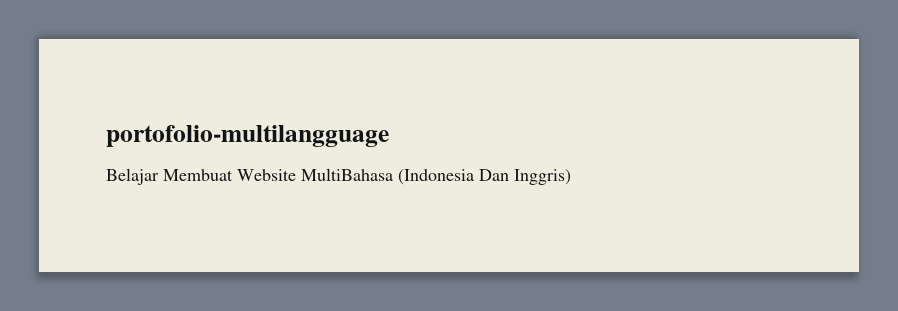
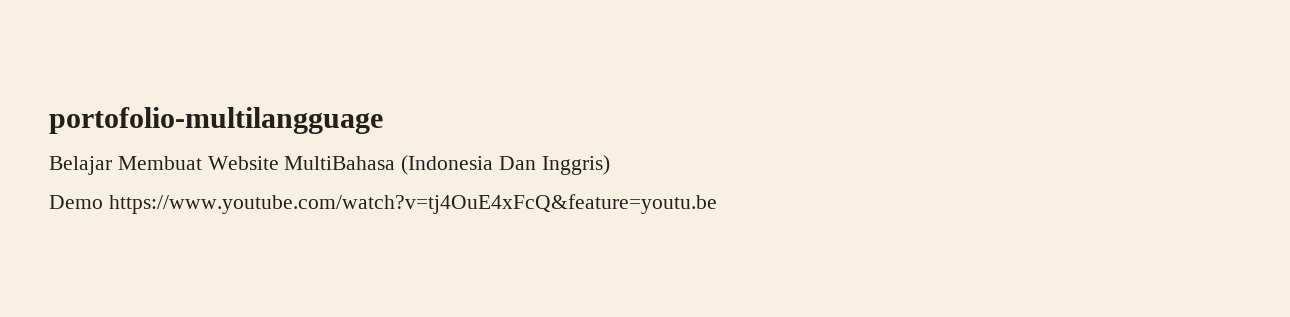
+ Demo https://www.youtube.com/watch?v=tj4OuE4xFcQ&feature=youtu.be

